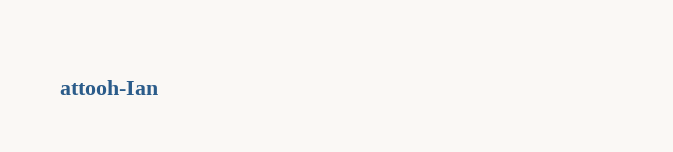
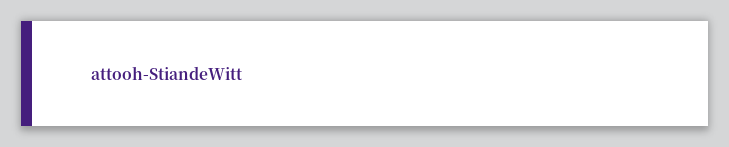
- attooh-Ian
+ attooh-StiandeWitt

